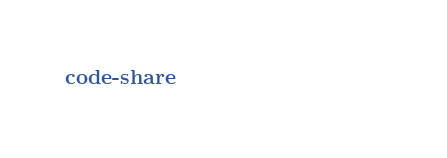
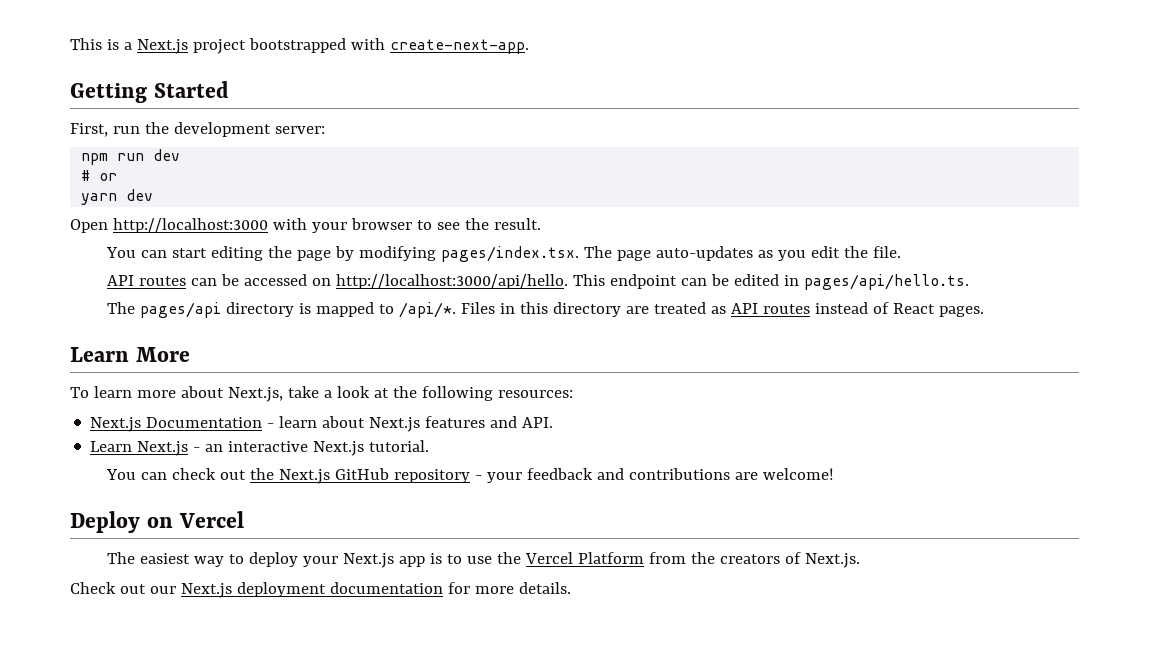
- code-share
+ This is a Next.js project bootstrapped with create-next-app.
+ Getting Started
+ First, run the development server:
+ npm run dev
+ # or
+ yarn dev
+ Open http://localhost:3000 with your browser to see the result.
+ You can start editing the page by modifying pages/index.tsx. The page auto-updates as you edit the file.
+ API routes can be accessed on http://localhost:3000/api/hello. This endpoint can be edited in pages/api/hello.ts.
+ The pages/api directory is mapped to /api/*. Files in this directory are treated as API routes instead of React pages.
+ Learn More
+ To learn more about Next.js, take a look at the following resources:
+ Next.js Documentation - learn about Next.js features and API.
+ Learn Next.js - an interactive Next.js tutorial.
+ You can check out the Next.js GitHub repository - your feedback and contributions are welcome!
+ Deploy on Vercel
+ The easiest way to deploy your Next.js app is to use the Vercel Platform from the creators of Next.js.
+ Check out our Next.js deployment documentation for more details.

